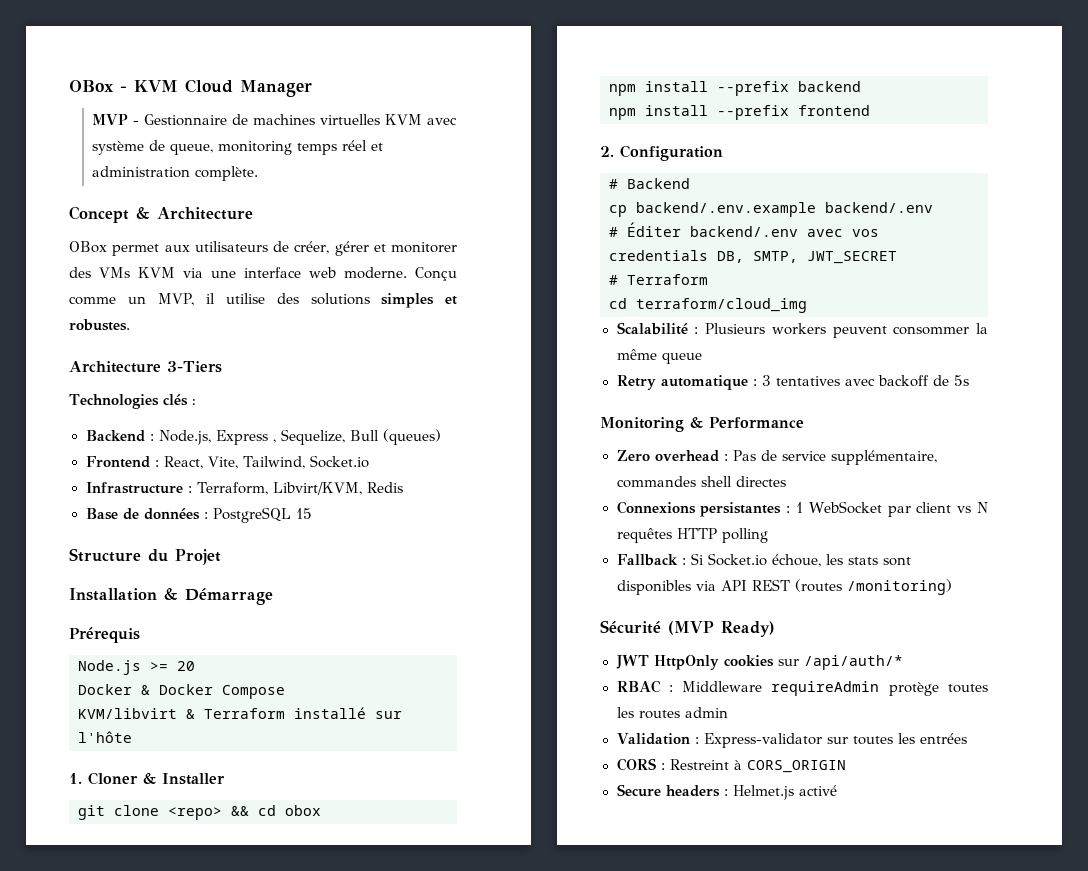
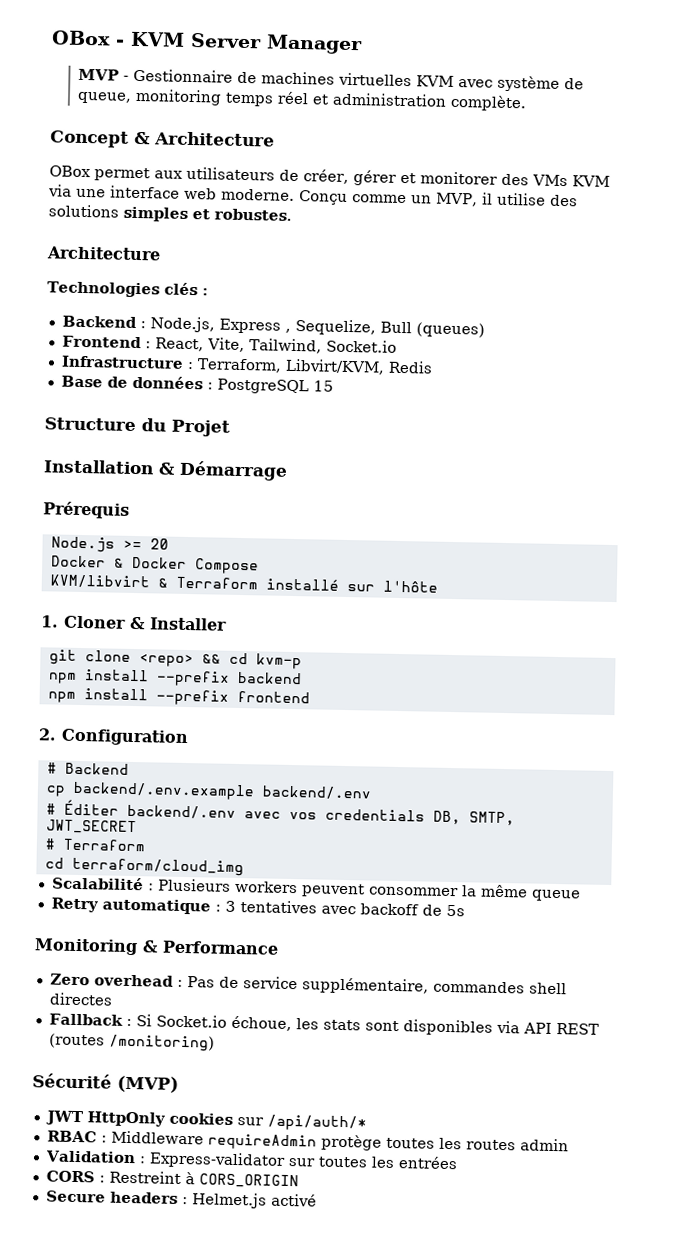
- OBox - KVM Cloud Manager
+ OBox - KVM Server Manager
  Conçu comme un MVP, il utilise des solutions simples et robustes.
- Architecture 3-Tiers
+ Architecture
- git clone <repo> && cd obox
+ git clone <repo> && cd kvm-p
- Connexions persistantes : 1 WebSocket par client vs N requêtes HTTP polling
- Sécurité (MVP Ready)
+ Sécurité (MVP)

